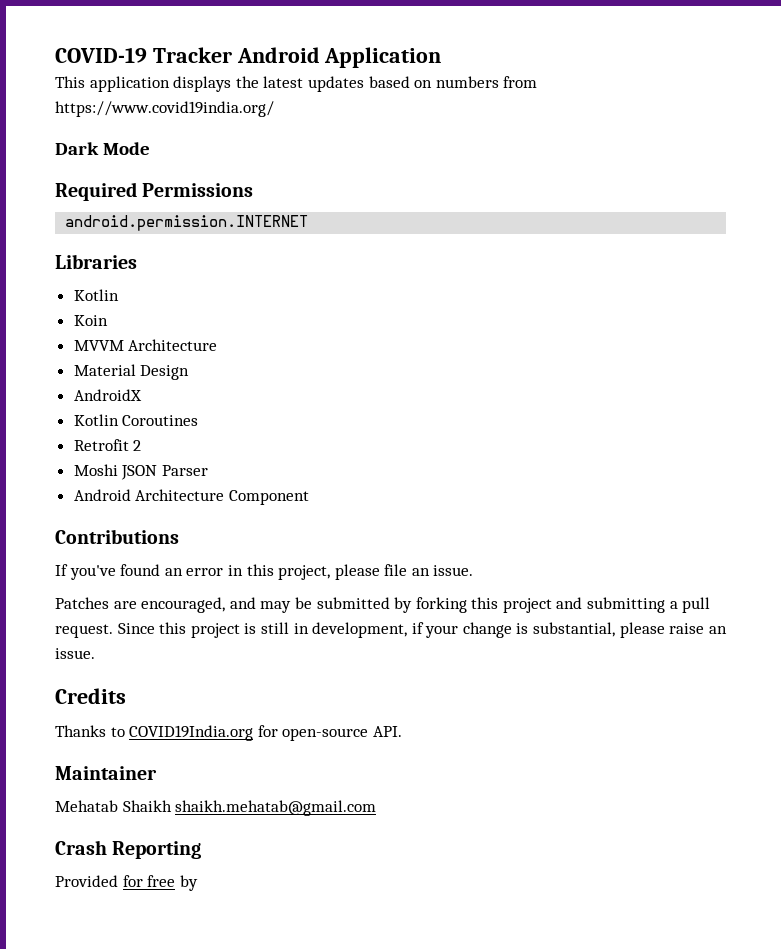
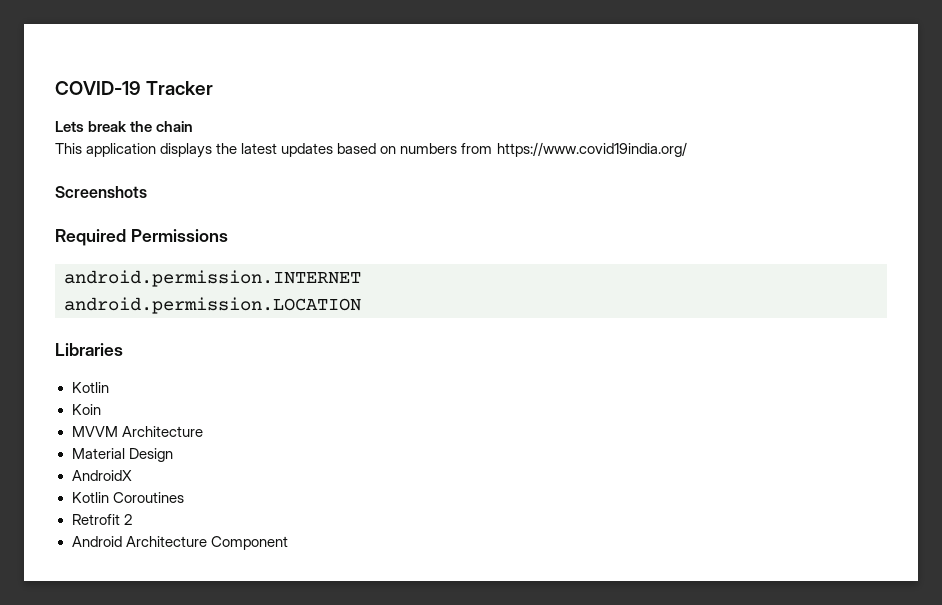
- COVID-19 Tracker Android Application
+ COVID-19 Tracker
+ Lets break the chain
- Dark Mode
+ Screenshots
+ android.permission.LOCATION
- Moshi JSON Parser
- Contributions
- If you've found an error in this project, please file an issue.
- Patches are encouraged, and may be submitted by forking this project and submitting a pull request. Since this project is still in development, if your change is substantial, please raise an issue.
- Credits
- Thanks to COVID19India.org for open-source API.
- Maintainer
- Mehatab Shaikh shaikh.mehatab@gmail.com
- Crash Reporting
- Provided for free by

